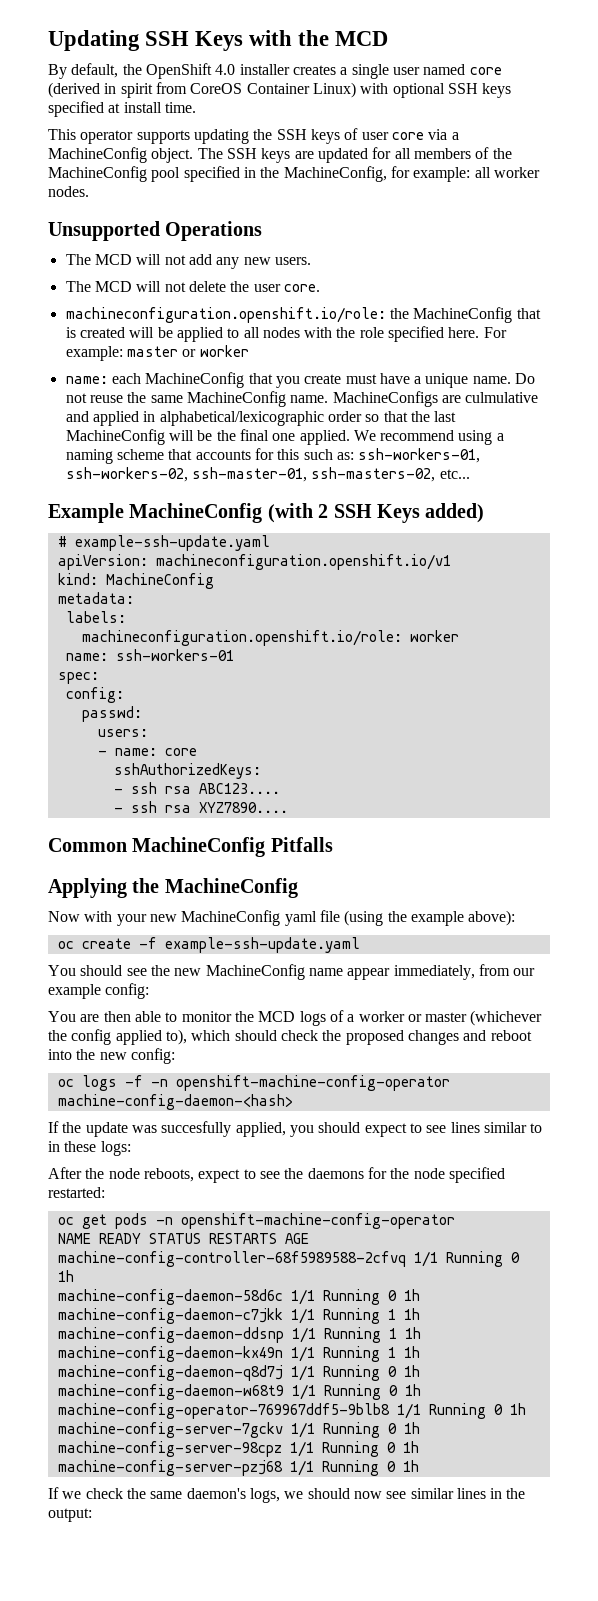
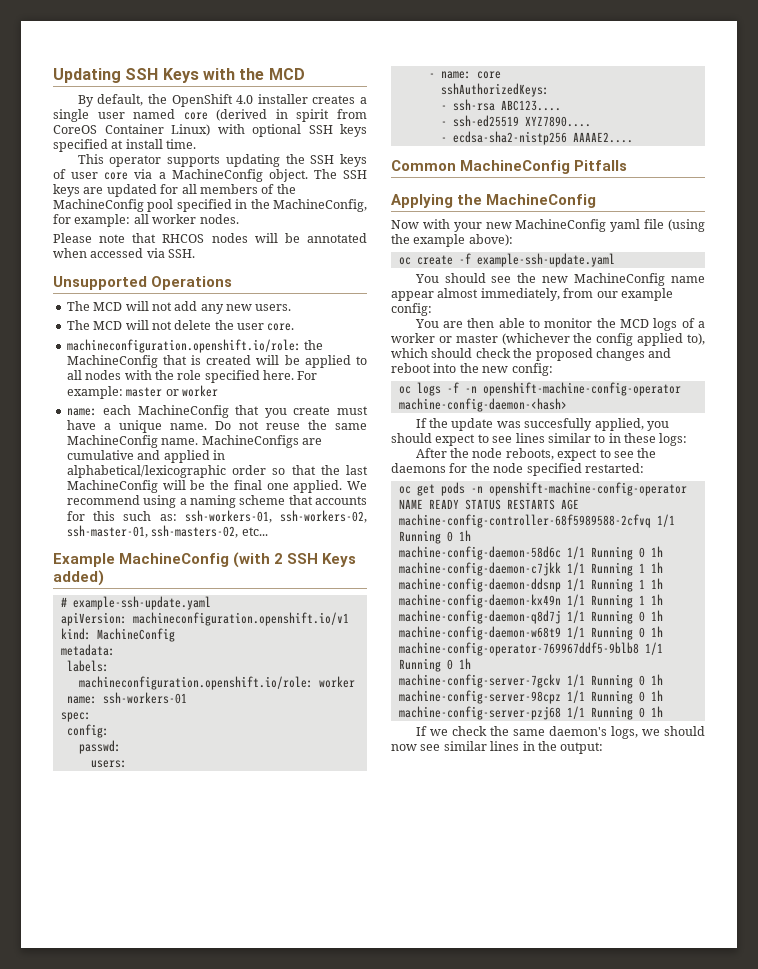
+ Please note that RHCOS nodes will be annotated when accessed via SSH.
- MachineConfigs are culmulative and applied in alphabetical/lexicographic order so that the last MachineConfig will be the final one applied.
+ MachineConfigs are cumulative and applied in alphabetical/lexicographic order so that the last MachineConfig will be the final one applied.
- - ssh rsa ABC123....
+ - ssh-rsa ABC123....
- - ssh rsa XYZ7890....
+ - ssh-ed25519 XYZ7890....
+ - ecdsa-sha2-nistp256 AAAAE2....
- You should see the new MachineConfig name appear immediately, from our example config:
+ You should see the new MachineConfig name appear almost immediately, from our example config:

